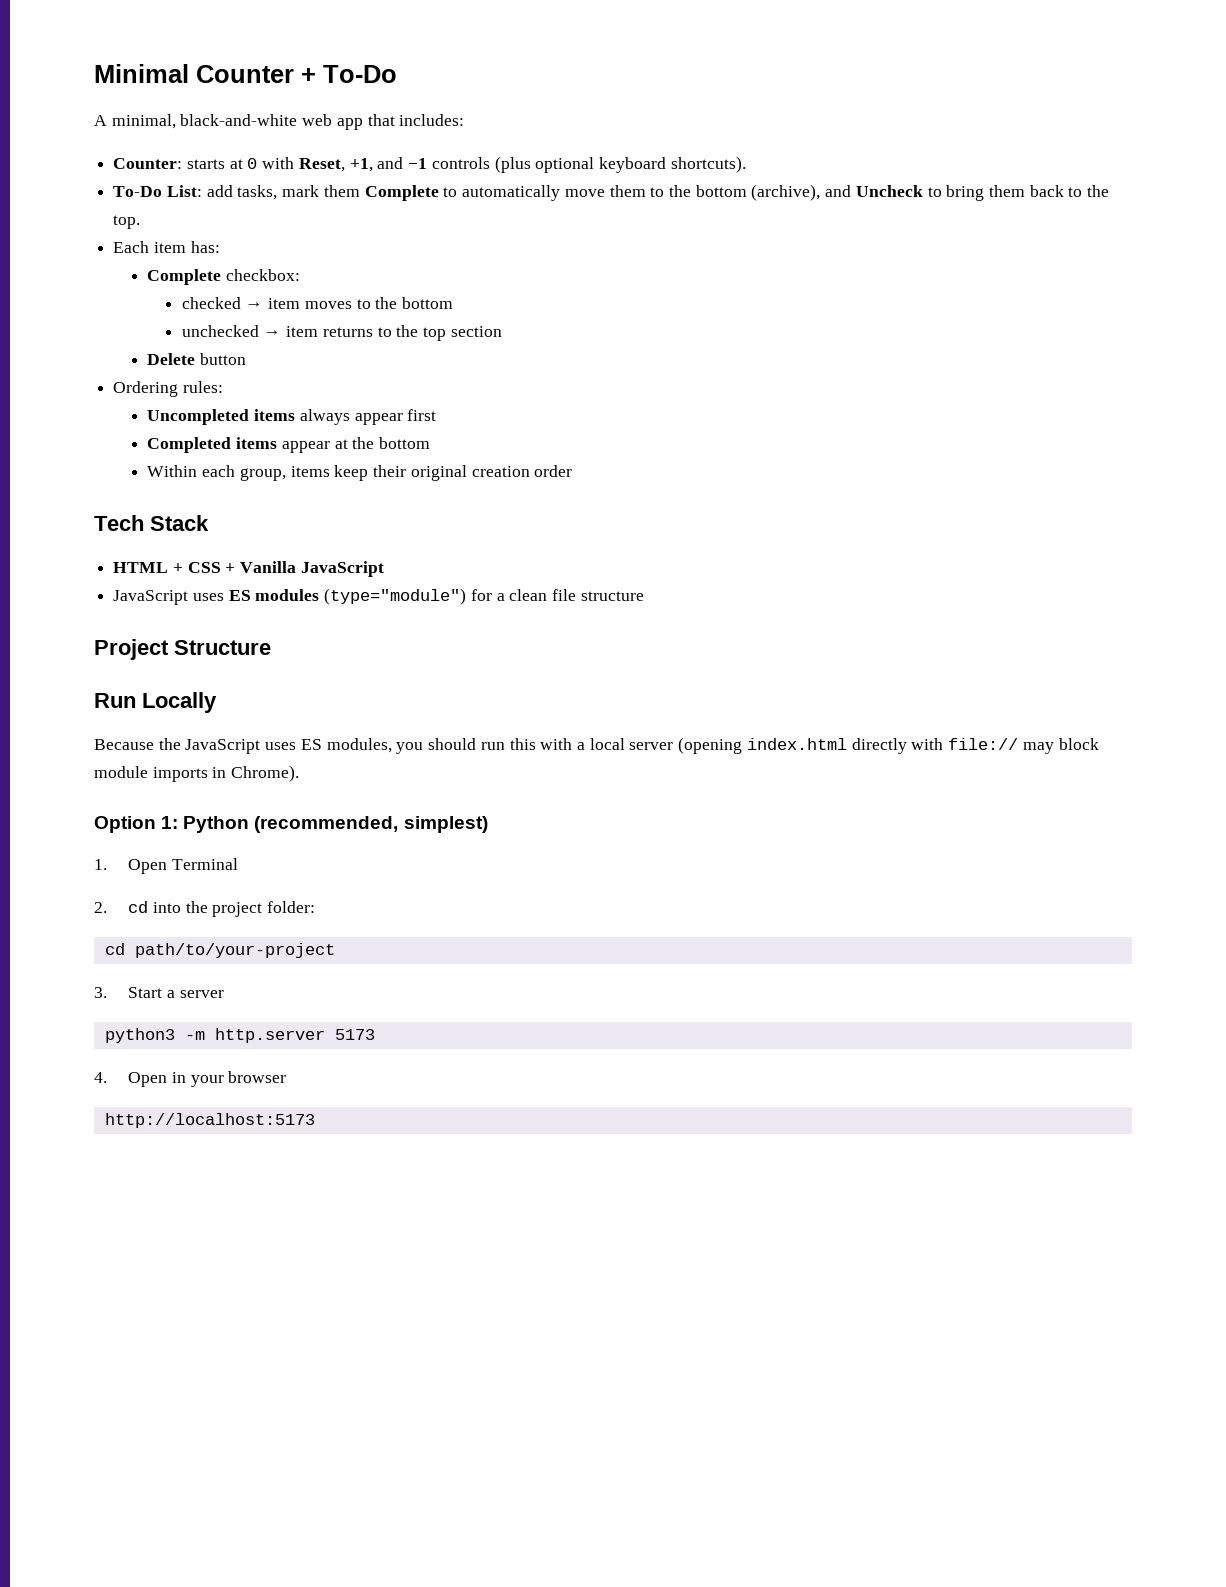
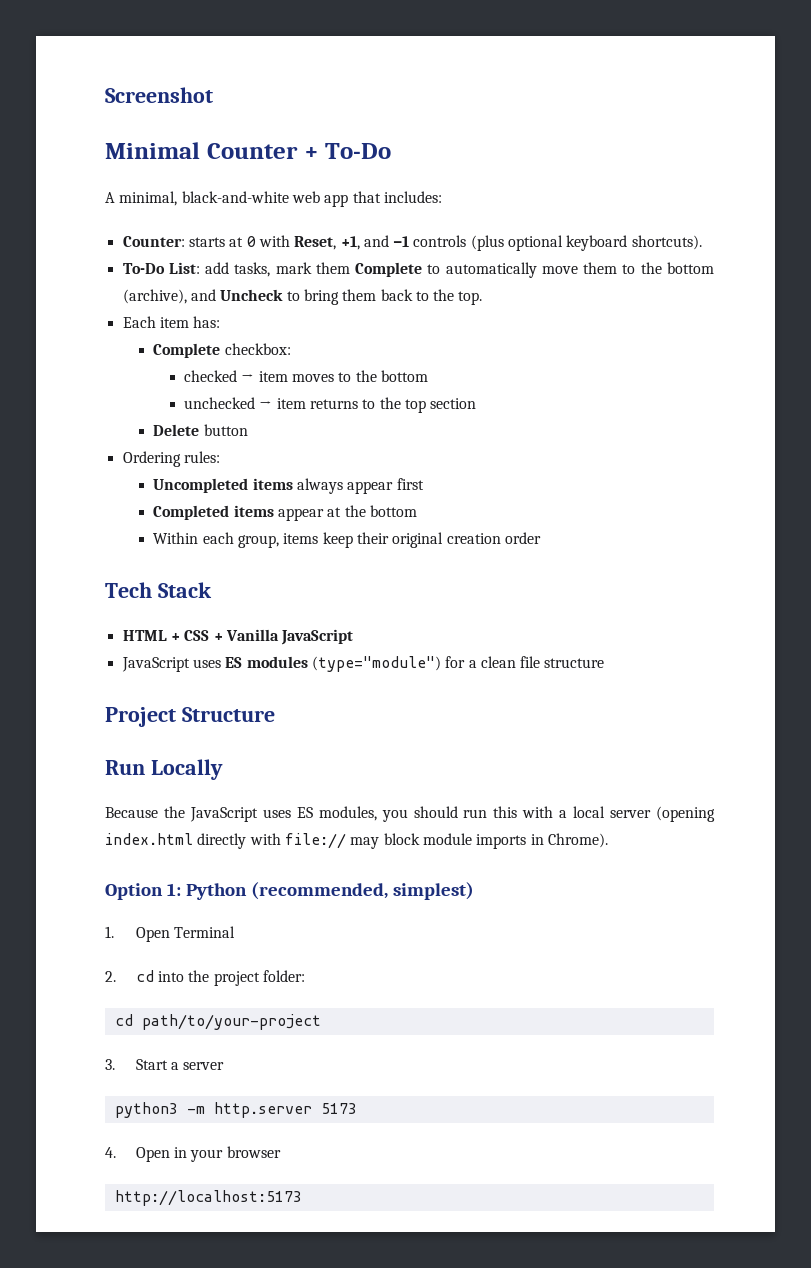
+ Screenshot

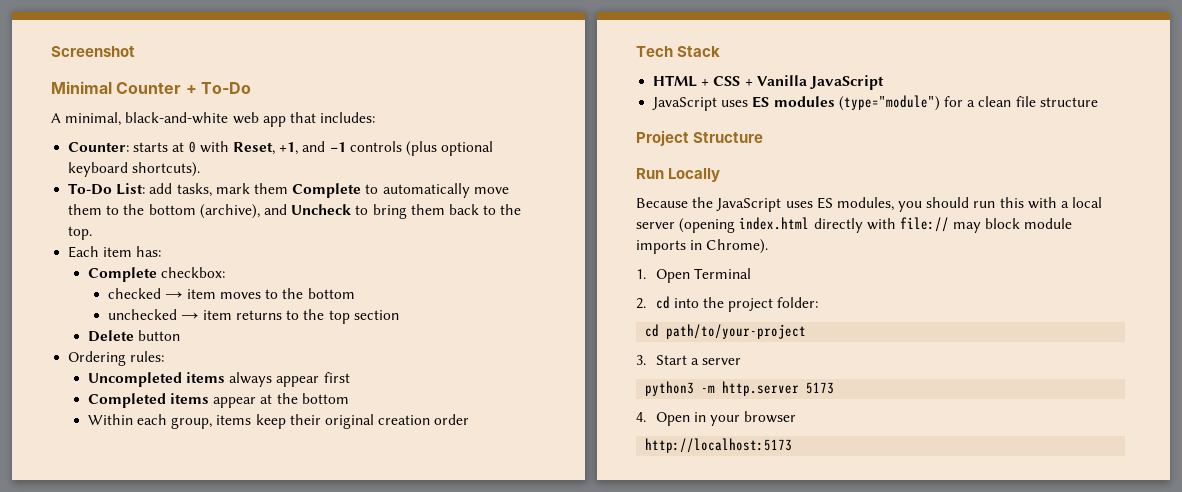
- Option 1: Python (recommended, simplest)

